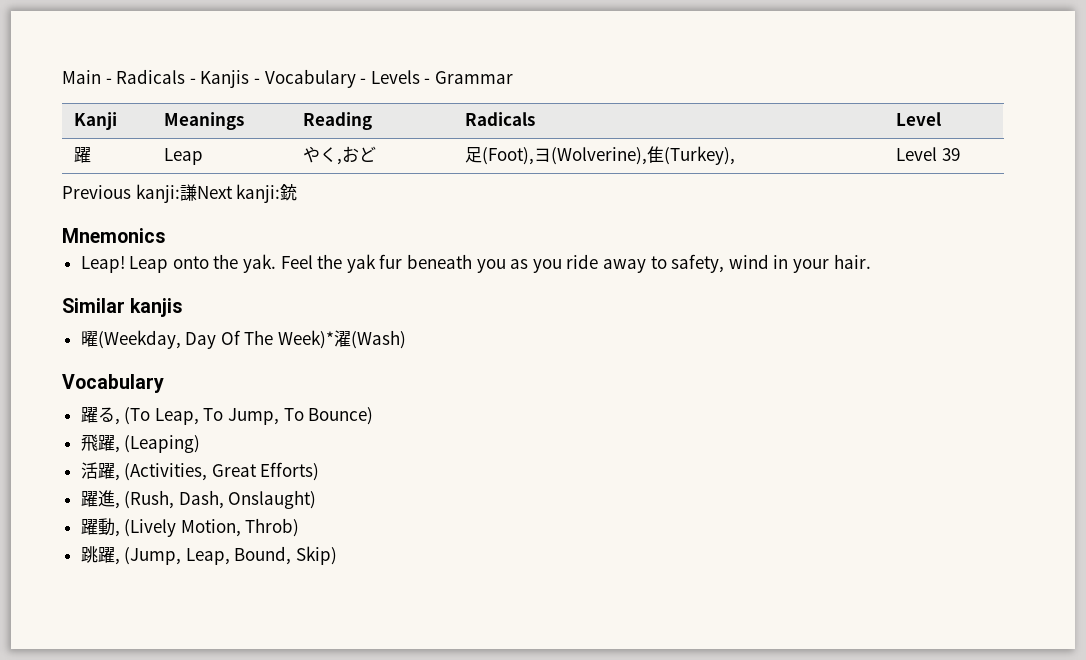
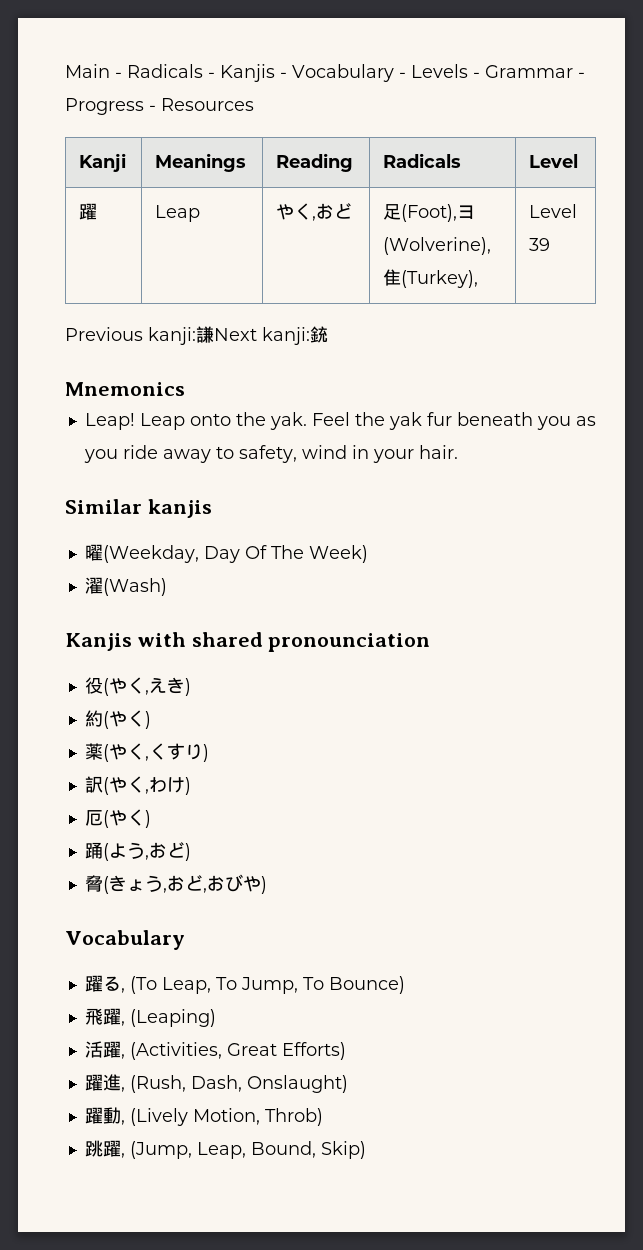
- Main - Radicals - Kanjis - Vocabulary - Levels - Grammar
+ Main - Radicals - Kanjis - Vocabulary - Levels - Grammar - Progress - Resources
- 曜(Weekday, Day Of The Week)*濯(Wash)
+ 曜(Weekday, Day Of The Week)
+ 濯(Wash)
+ Kanjis with shared pronounciation
+ 役(やく,えき)
+ 約(やく)
+ 薬(やく,くすり)
+ 訳(やく,わけ)
+ 厄(やく)
+ 踊(よう,おど)
+ 脅(きょう,おど,おびや)

